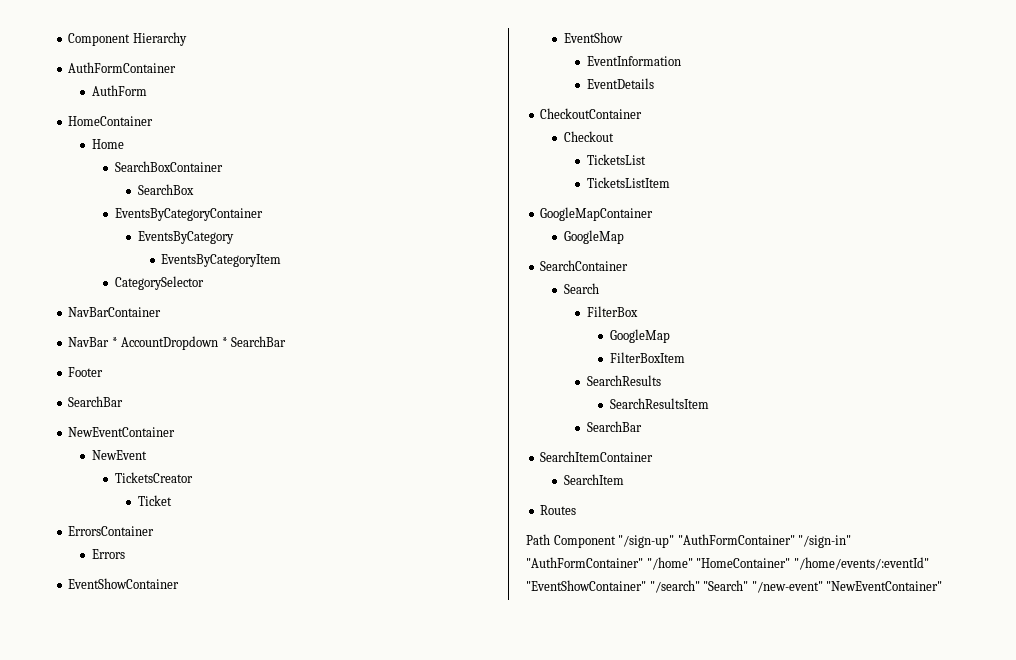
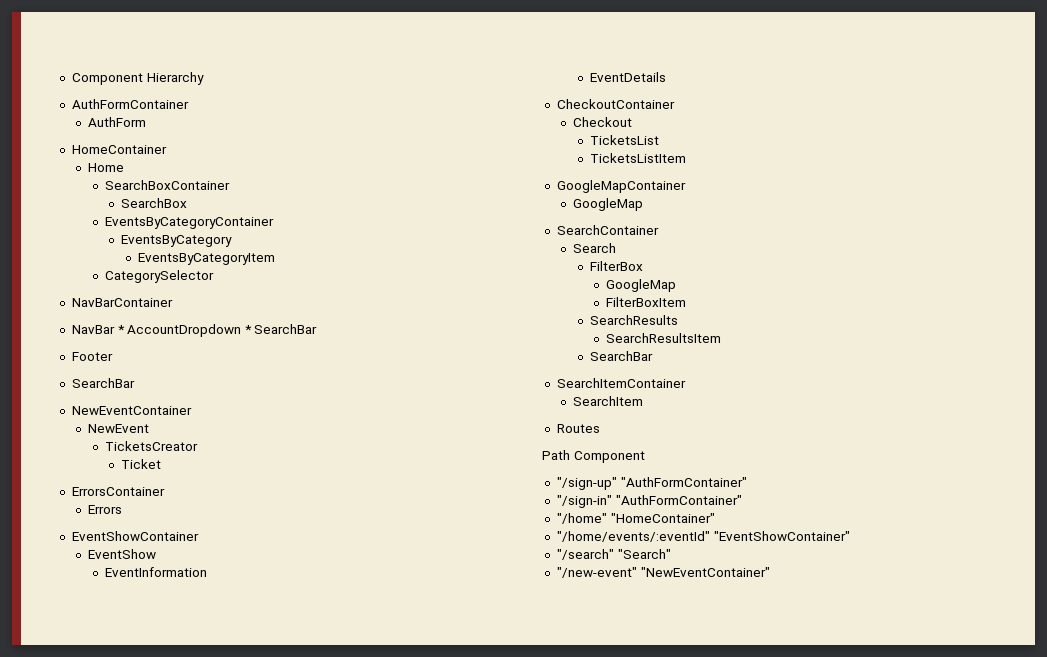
- Path Component "/sign-up" "AuthFormContainer" "/sign-in" "AuthFormContainer" "/home" "HomeContainer" "/home/events/:eventId" "EventShowContainer" "/search" "Search" "/new-event" "NewEventContainer"
+ Path Component
+ "/sign-up" "AuthFormContainer"
+ "/sign-in" "AuthFormContainer"
+ "/home" "HomeContainer"
+ "/home/events/:eventId" "EventShowContainer"
+ "/search" "Search"
+ "/new-event" "NewEventContainer"

